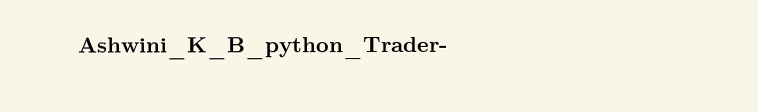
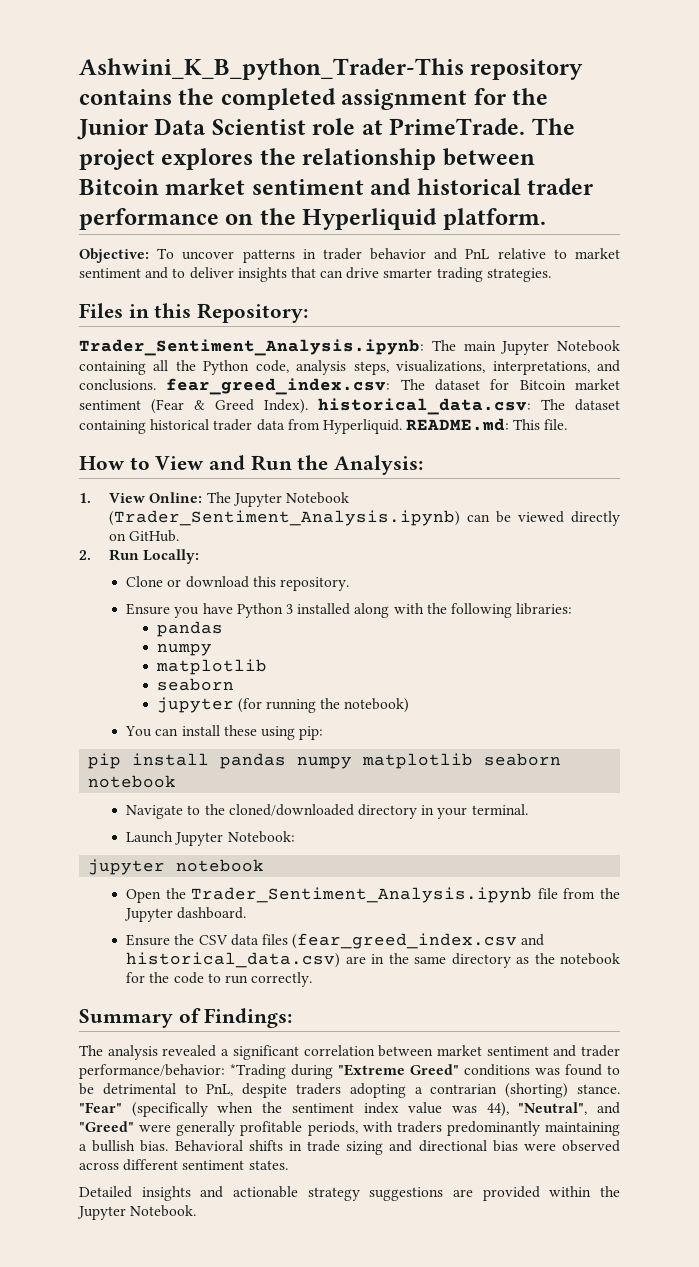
- Ashwini_K_B_python_Trader-
+ Ashwini_K_B_python_Trader-This repository contains the completed assignment for the Junior Data Scientist role at PrimeTrade. The project explores the relationship between Bitcoin market sentiment and historical trader performance on the Hyperliquid platform.
+ Objective: To uncover patterns in trader behavior and PnL relative to market sentiment and to deliver insights that can drive smarter trading strategies.
+ Files in this Repository:
+ Trader_Sentiment_Analysis.ipynb: The main Jupyter Notebook containing all the Python code, analysis steps, visualizations, interpretations, and conclusions. fear_greed_index.csv: The dataset for Bitcoin market sentiment (Fear & Greed Index). historical_data.csv: The dataset containing historical trader data from Hyperliquid. README.md: This file.
+ How to View and Run the Analysis:
+ 1. View Online: The Jupyter Notebook (Trader_Sentiment_Analysis.ipynb) can be viewed directly on GitHub.
+ 2. Run Locally:
+ Clone or download this repository.
+ Ensure you have Python 3 installed along with the following libraries:
+ pandas
+ numpy
+ matplotlib
+ seaborn
+ jupyter (for running the notebook)
+ You can install these using pip:
+ pip install pandas numpy matplotlib seaborn notebook
+ Navigate to the cloned/downloaded directory in your terminal.
+ Launch Jupyter Notebook:
+ jupyter notebook
+ Open the Trader_Sentiment_Analysis.ipynb file from the Jupyter dashboard.
+ Ensure the CSV data files (fear_greed_index.csv and historical_data.csv) are in the same directory as the notebook for the code to run correctly.
+ Summary of Findings:
+ The analysis revealed a significant correlation between market sentiment and trader performance/behavior: *Trading during "Extreme Greed" conditions was found to be detrimental to PnL, despite traders adopting a contrarian (shorting) stance. "Fear" (specifically when the sentiment index value was 44), "Neutral", and "Greed" were generally profitable periods, with traders predominantly maintaining a bullish bias. Behavioral shifts in trade sizing and directional bias were observed across different sentiment states.
+ Detailed insights and actionable strategy suggestions are provided within the Jupyter Notebook.

